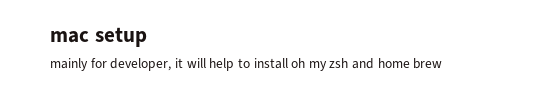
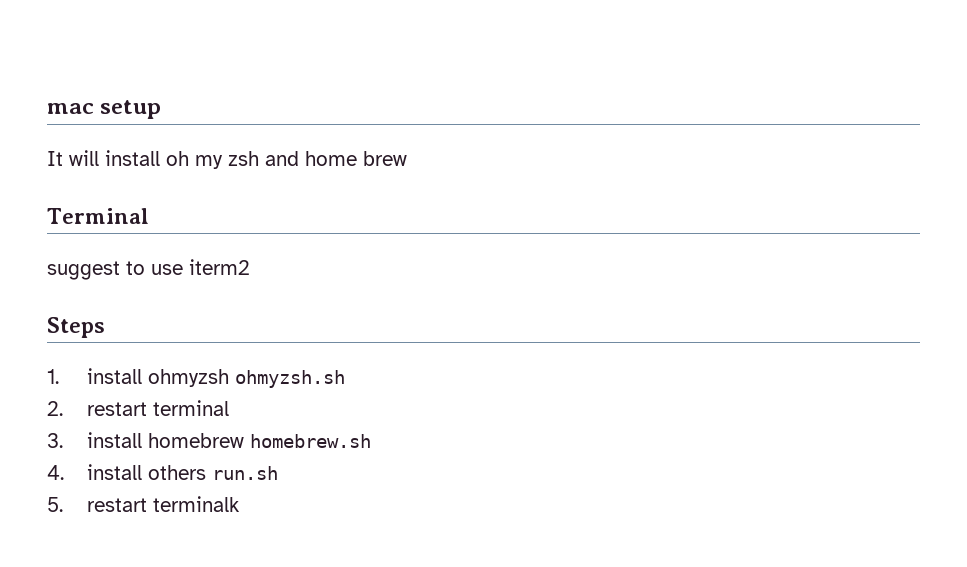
- mainly for developer, it will help to install oh my zsh and home brew
+ It will install oh my zsh and home brew
+ Terminal
+ suggest to use iterm2
+ Steps
+ 1. install ohmyzsh ohmyzsh.sh
+ 2. restart terminal
+ 3. install homebrew homebrew.sh
+ 4. install others run.sh
+ 5. restart terminalk

